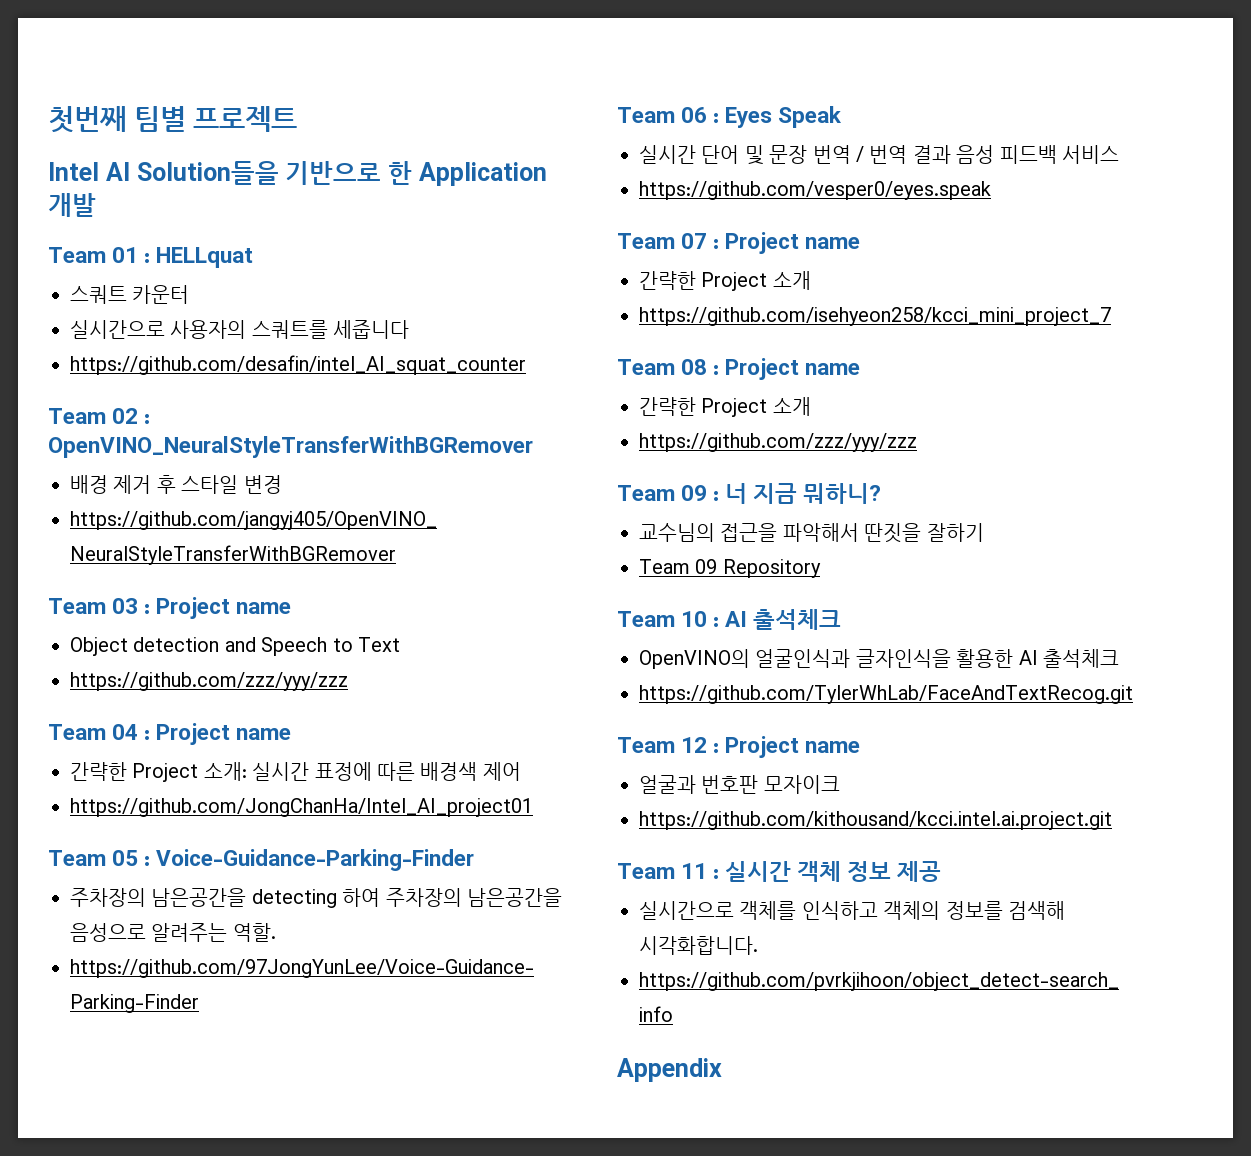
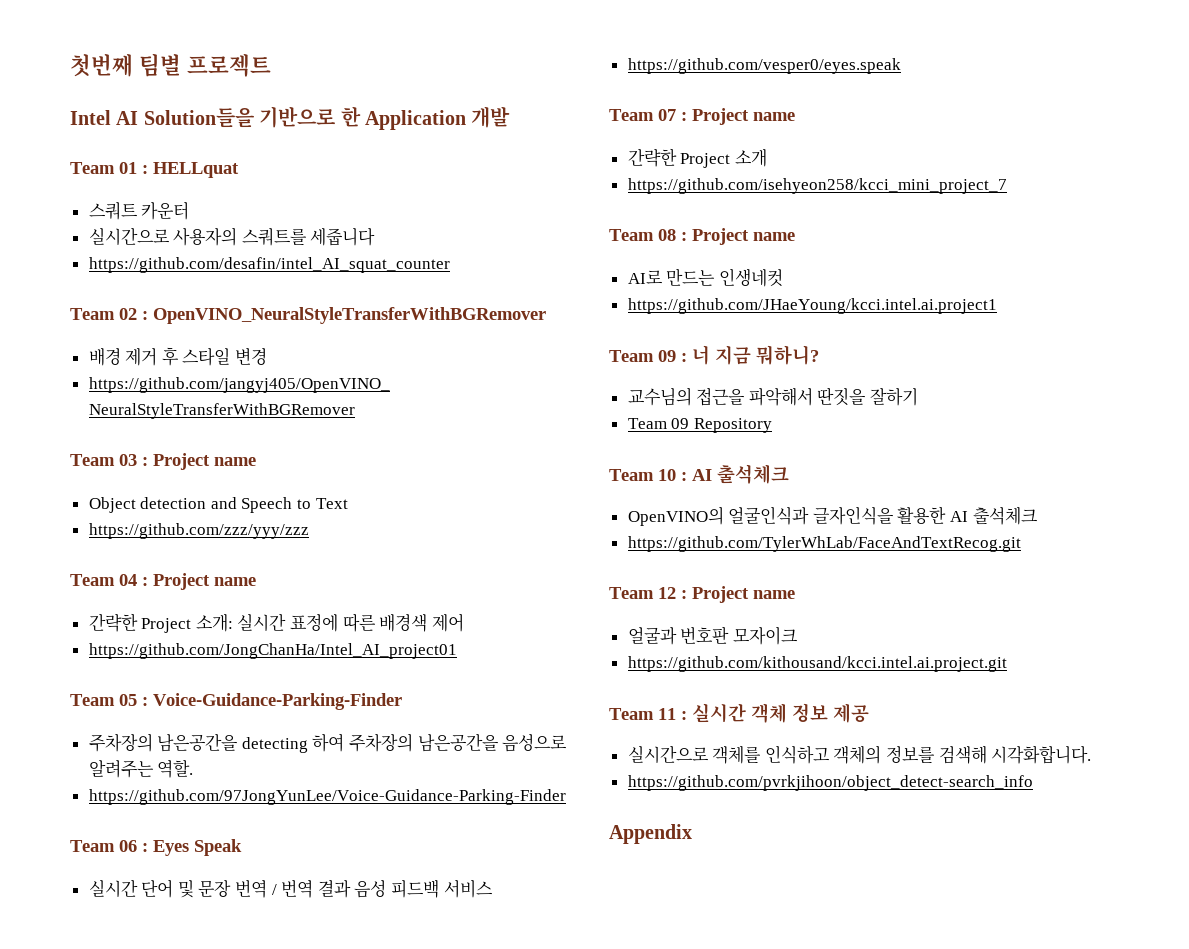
  Team 08 : Project name
- 간략한 Project 소개
- https://github.com/zzz/yyy/zzz
+ AI로 만드는 인생네컷
+ https://github.com/JHaeYoung/kcci.intel.ai.project1

